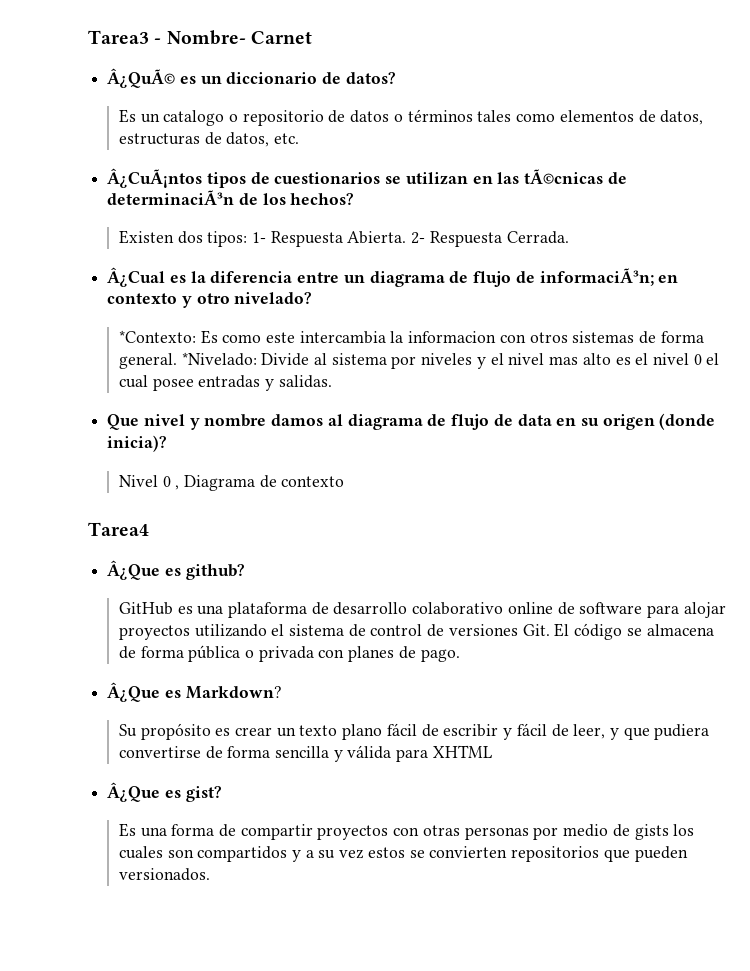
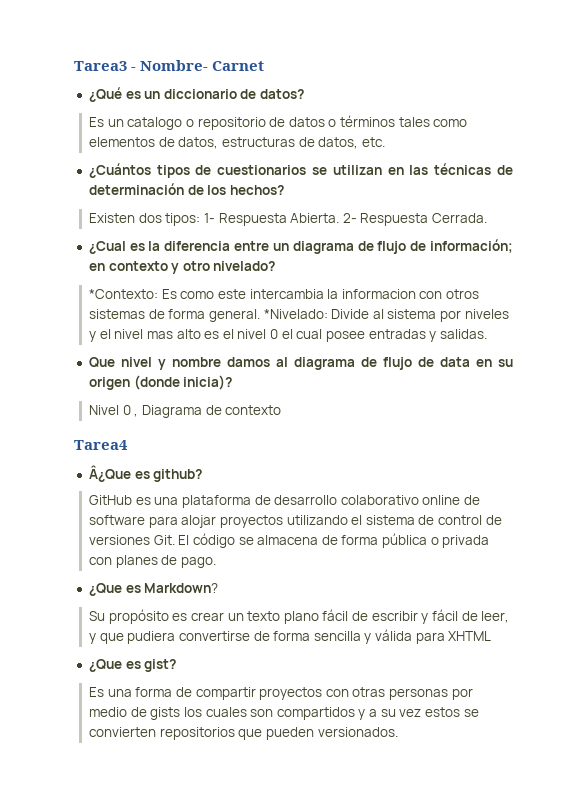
- Â¿QuÃ© es un diccionario de datos?
+ ¿Qué es un diccionario de datos?
- Â¿CuÃ¡ntos tipos de cuestionarios se utilizan en las tÃ©cnicas de determinaciÃ³n de los hechos?
+ ¿Cuántos tipos de cuestionarios se utilizan en las técnicas de determinación de los hechos?
- Â¿Cual es la diferencia entre un diagrama de flujo de informaciÃ³n; en contexto y otro nivelado?
+ ¿Cual es la diferencia entre un diagrama de flujo de información; en contexto y otro nivelado?
- Â¿Que es Markdown?
+ ¿Que es Markdown?
- Â¿Que es gist?
+ ¿Que es gist?

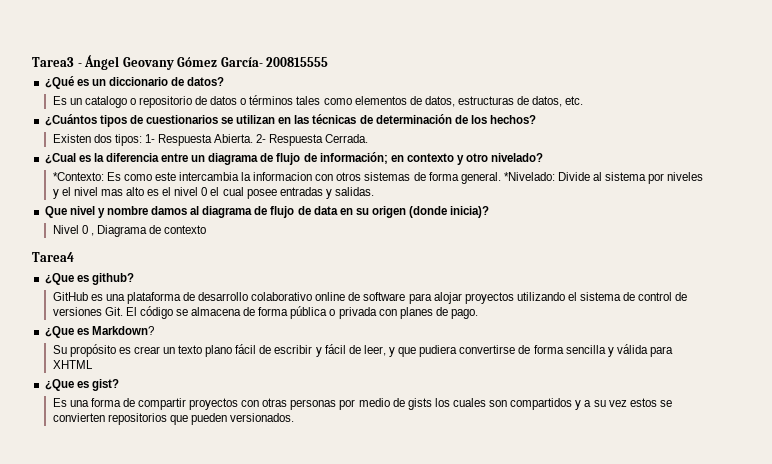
- Tarea3 - Nombre- Carnet
+ Tarea3 - Ángel Geovany Gómez García- 200815555
- Â¿Que es github?
+ ¿Que es github?

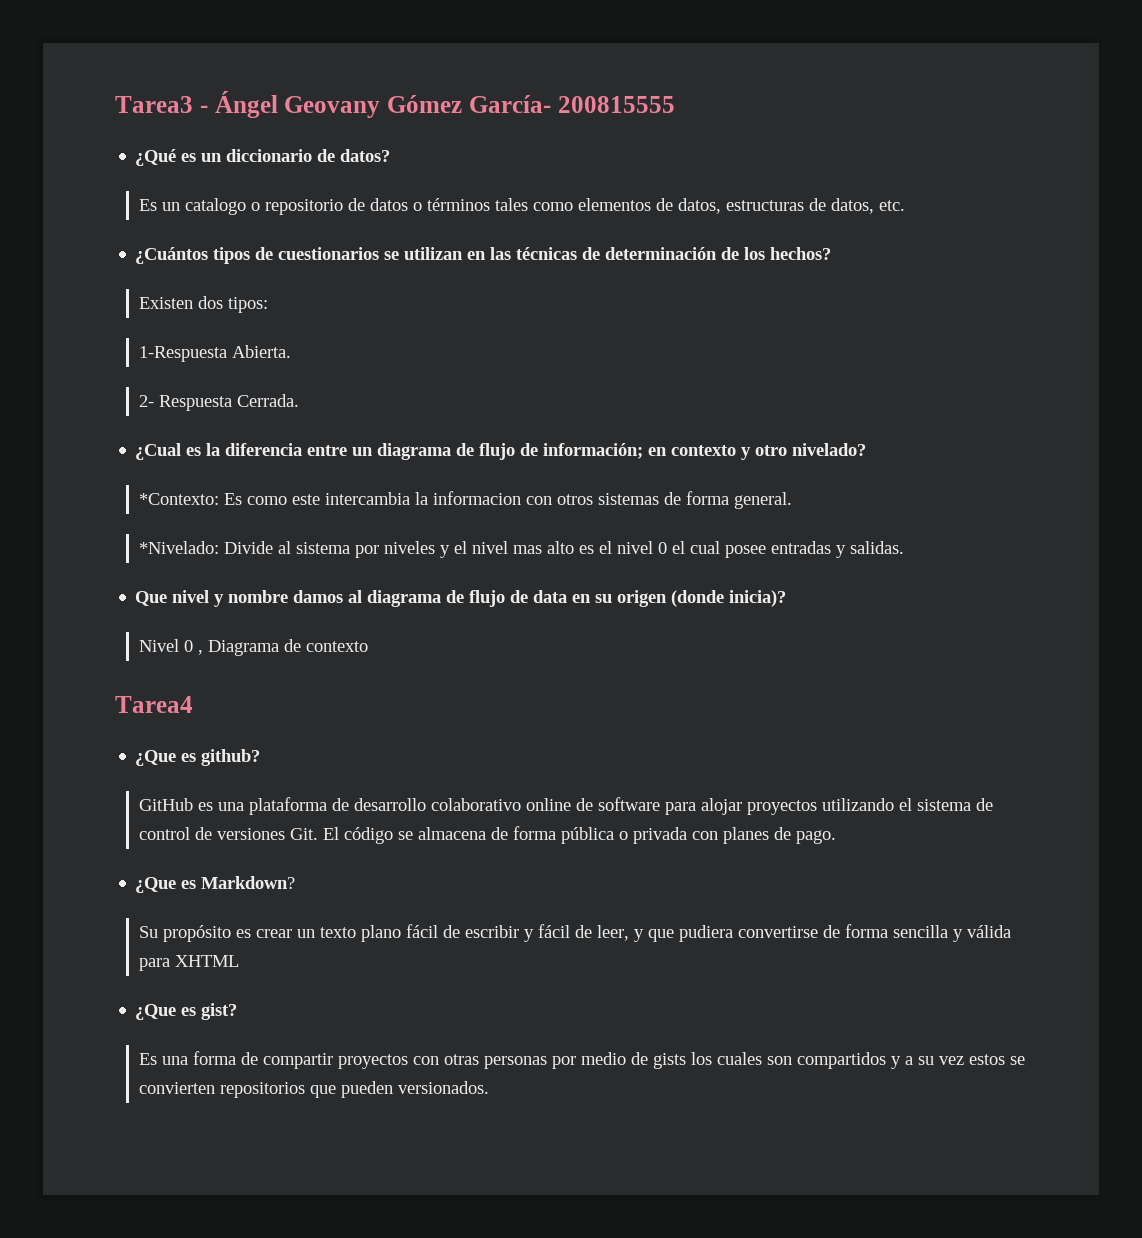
- Existen dos tipos: 1- Respuesta Abierta. 2- Respuesta Cerrada.
+ Existen dos tipos:
+ 1-Respuesta Abierta.
+ 2- Respuesta Cerrada.
- *Contexto: Es como este intercambia la informacion con otros sistemas de forma general. *Nivelado: Divide al sistema por niveles y el nivel mas alto es el nivel 0 el cual posee entradas y salidas.
+ *Contexto: Es como este intercambia la informacion con otros sistemas de forma general.
+ *Nivelado: Divide al sistema por niveles y el nivel mas alto es el nivel 0 el cual posee entradas y salidas.

